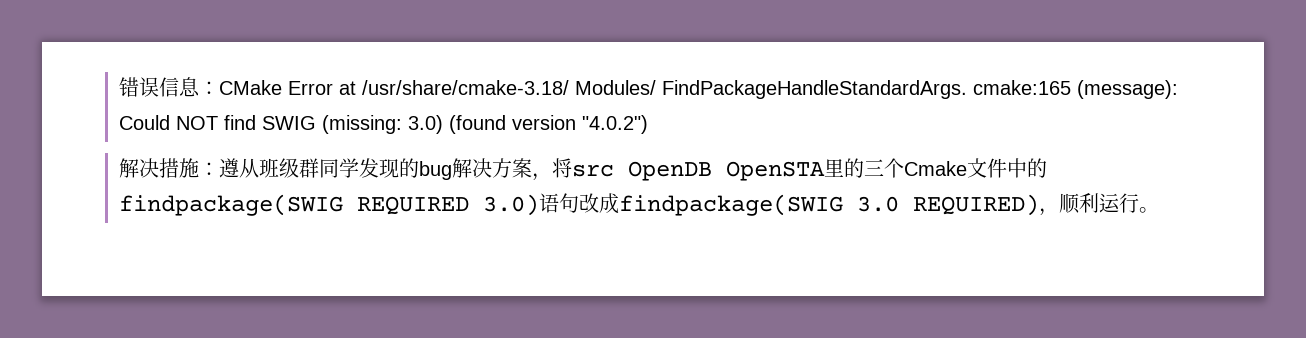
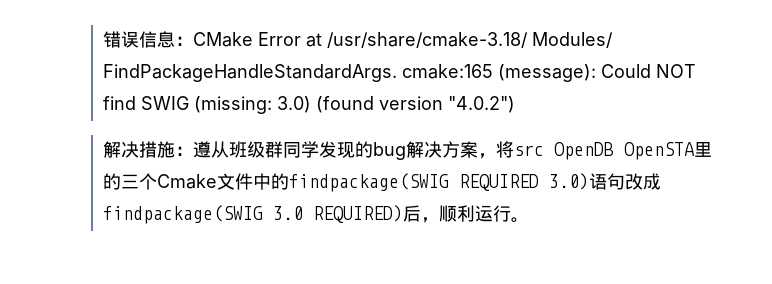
- 解决措施：遵从班级群同学发现的bug解决方案，将src OpenDB OpenSTA里的三个Cmake文件中的findpackage(SWIG REQUIRED 3.0)语句改成findpackage(SWIG 3.0 REQUIRED)，顺利运行。
+ 解决措施：遵从班级群同学发现的bug解决方案，将src OpenDB OpenSTA里的三个Cmake文件中的findpackage(SWIG REQUIRED 3.0)语句改成findpackage(SWIG 3.0 REQUIRED)后，顺利运行。

